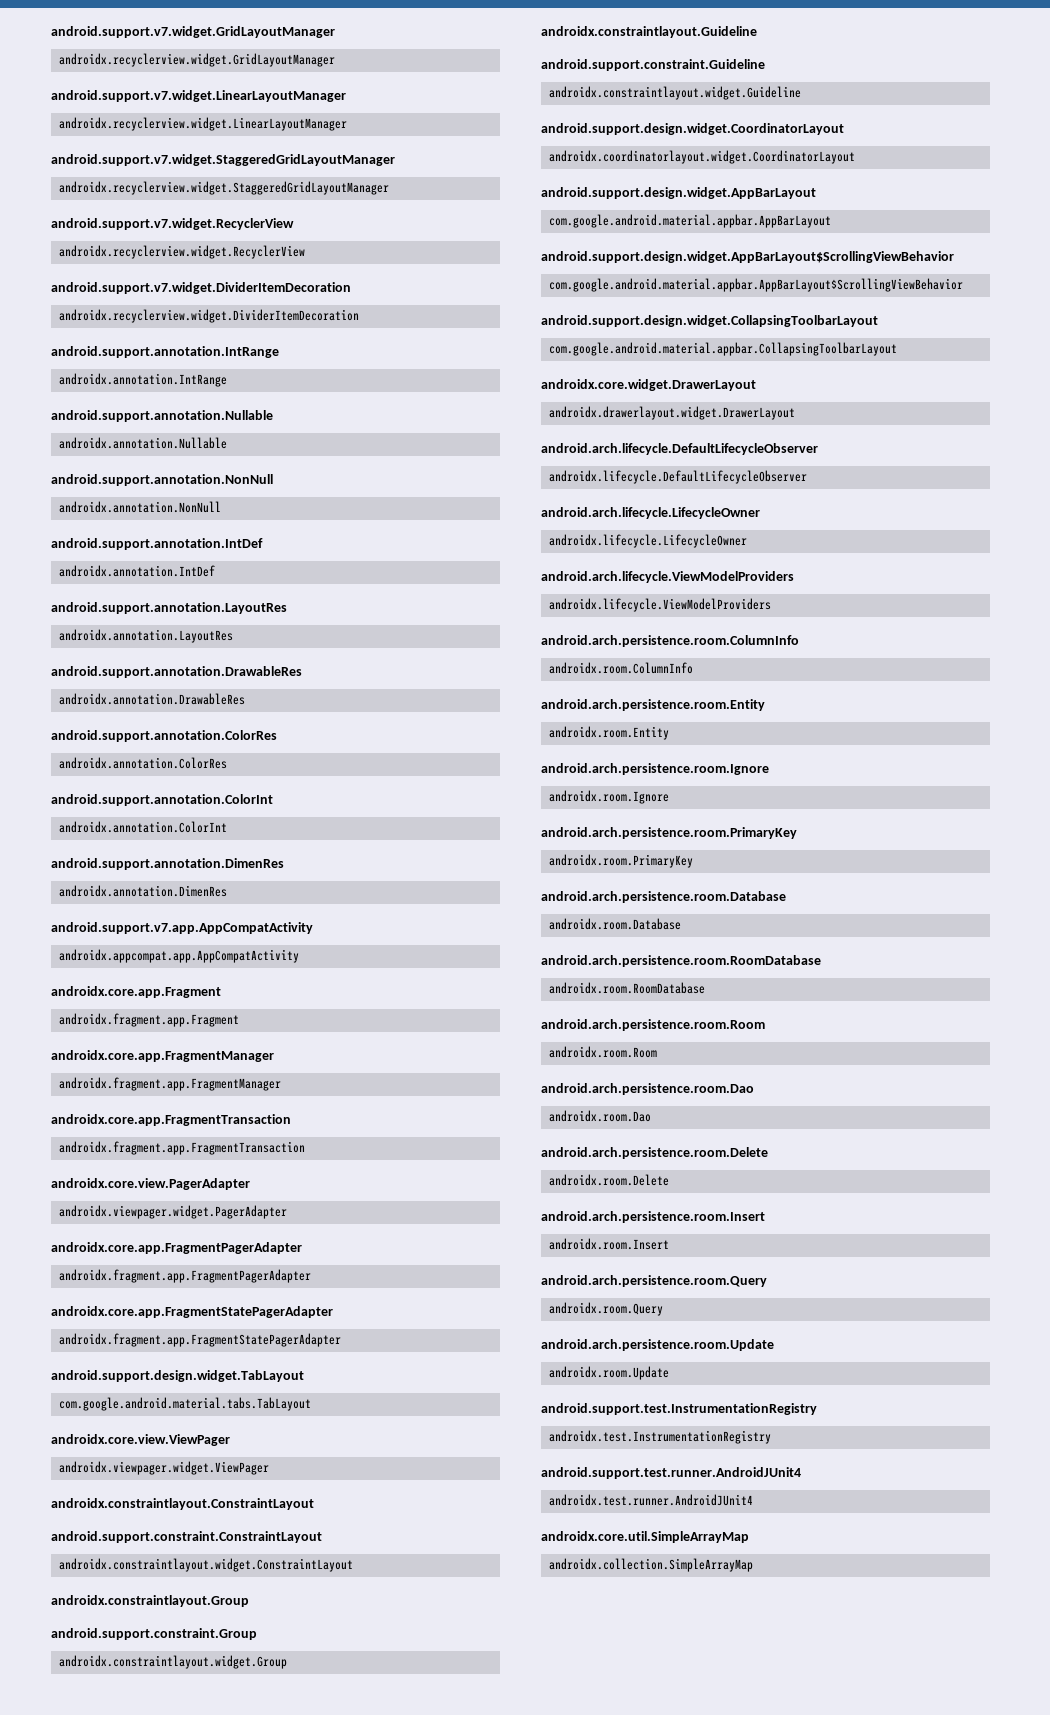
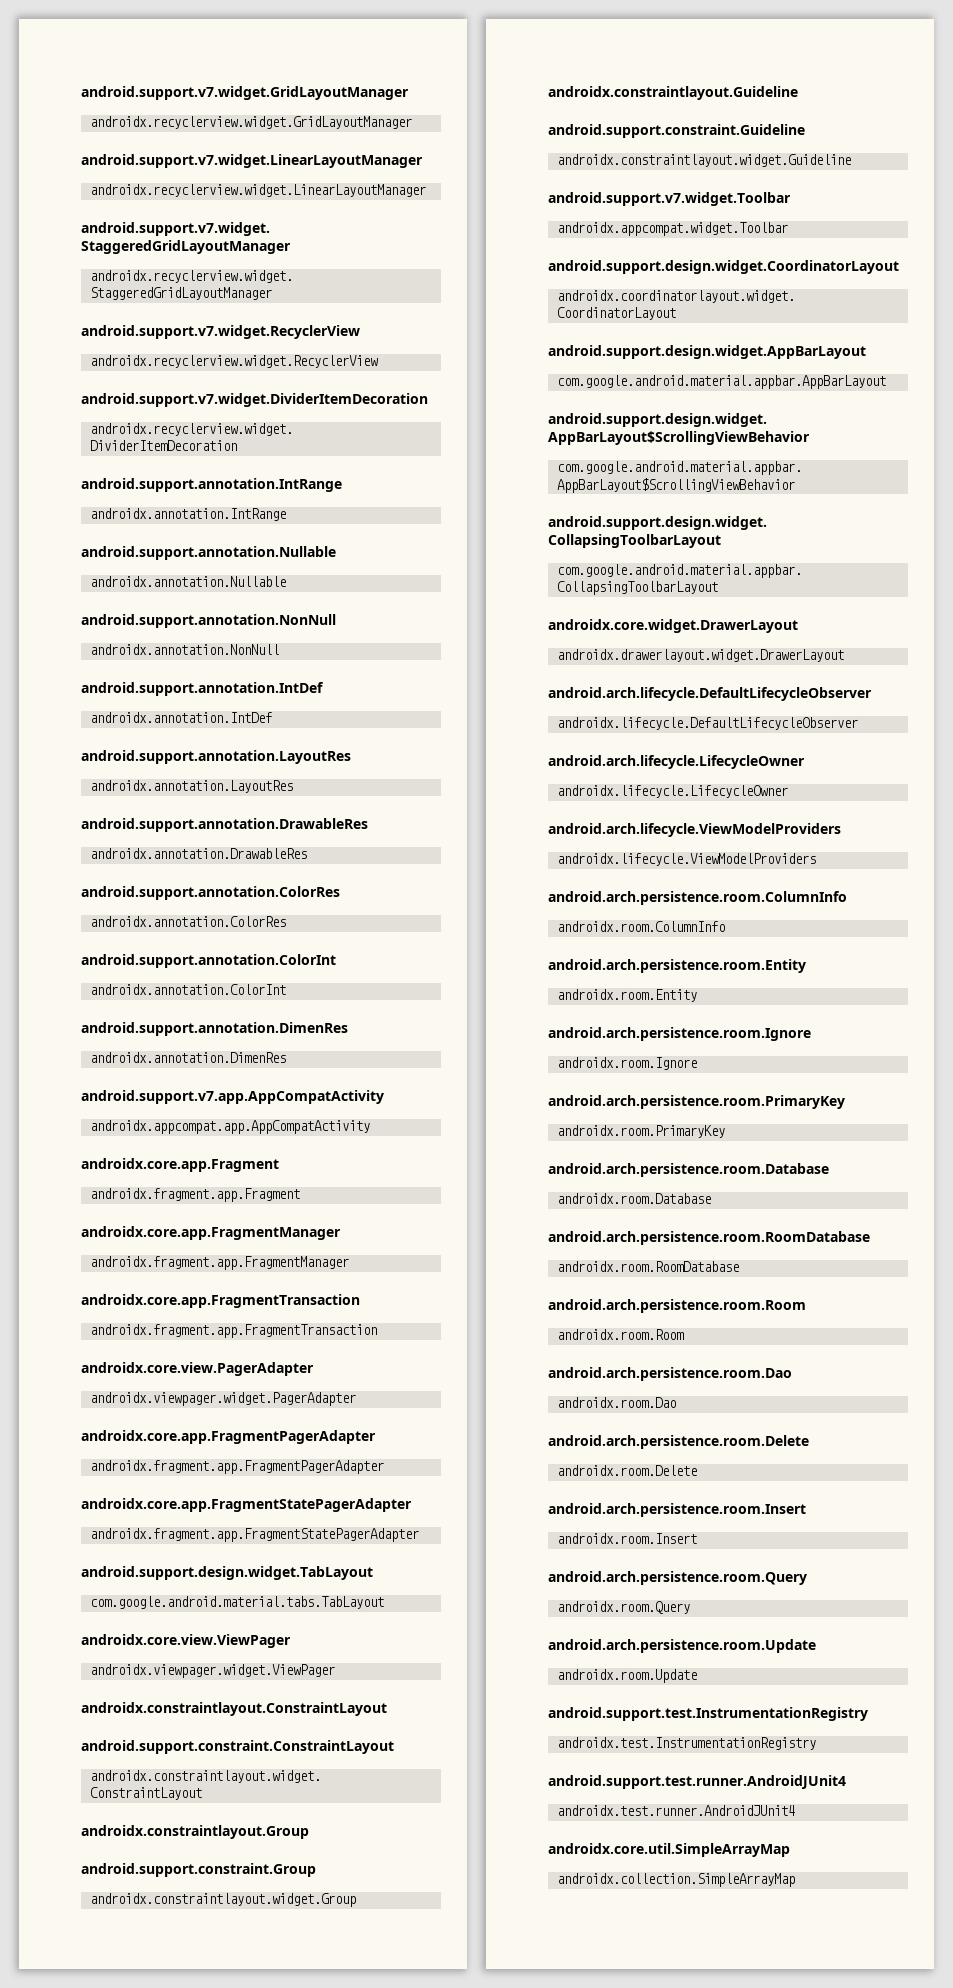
+ android.support.v7.widget.Toolbar
+ androidx.appcompat.widget.Toolbar

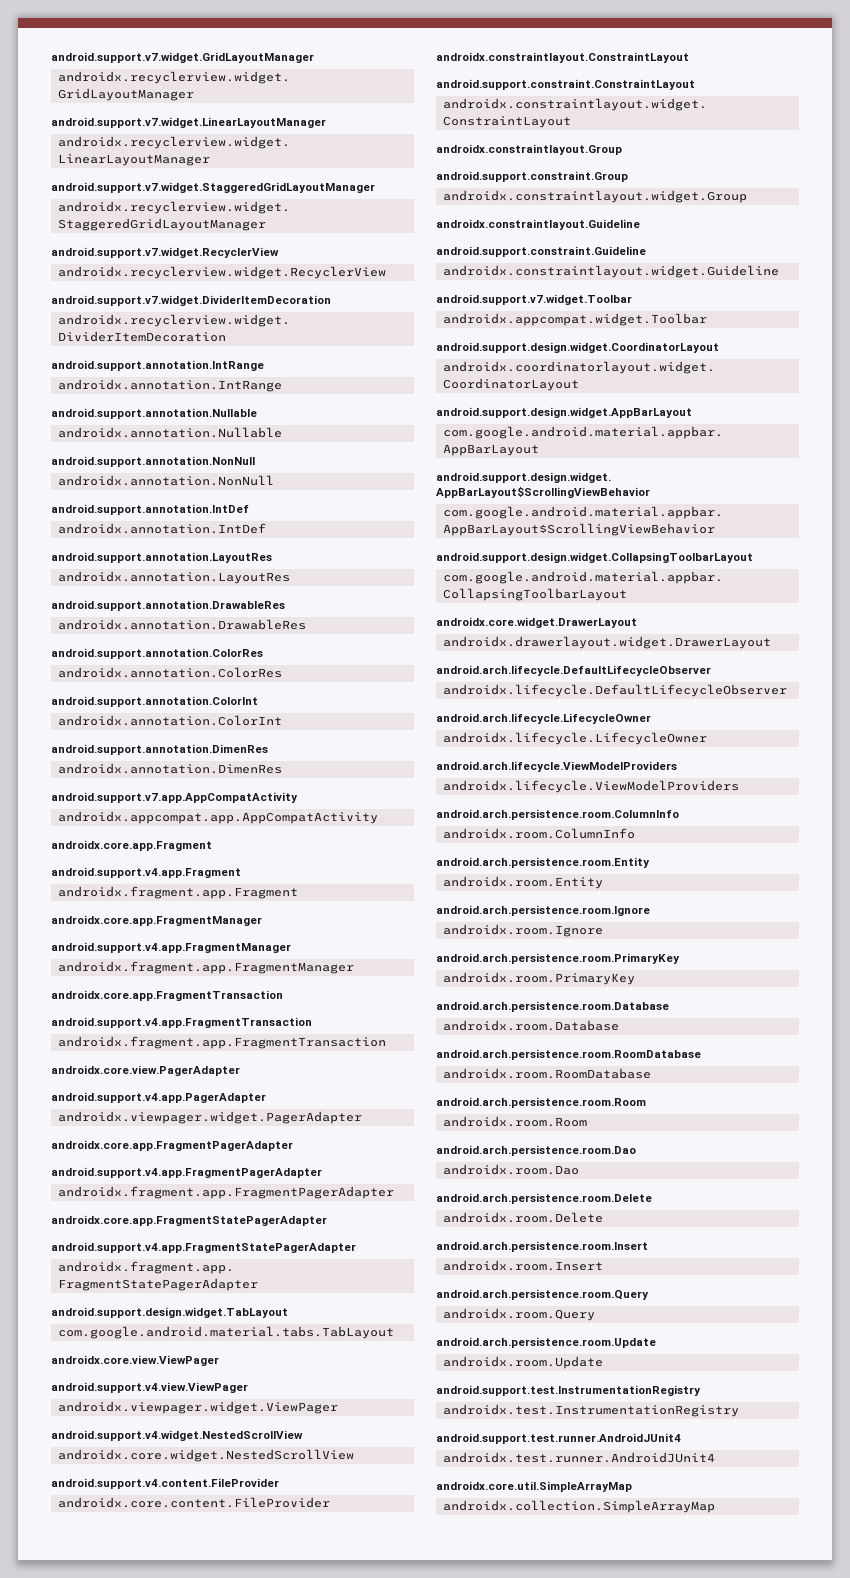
+ android.support.v4.app.Fragment
+ android.support.v4.app.FragmentManager
+ android.support.v4.app.FragmentTransaction
+ android.support.v4.app.PagerAdapter
+ android.support.v4.app.FragmentPagerAdapter
+ android.support.v4.app.FragmentStatePagerAdapter
+ android.support.v4.view.ViewPager
+ android.support.v4.widget.NestedScrollView
+ androidx.core.widget.NestedScrollView
+ android.support.v4.content.FileProvider
+ androidx.core.content.FileProvider

